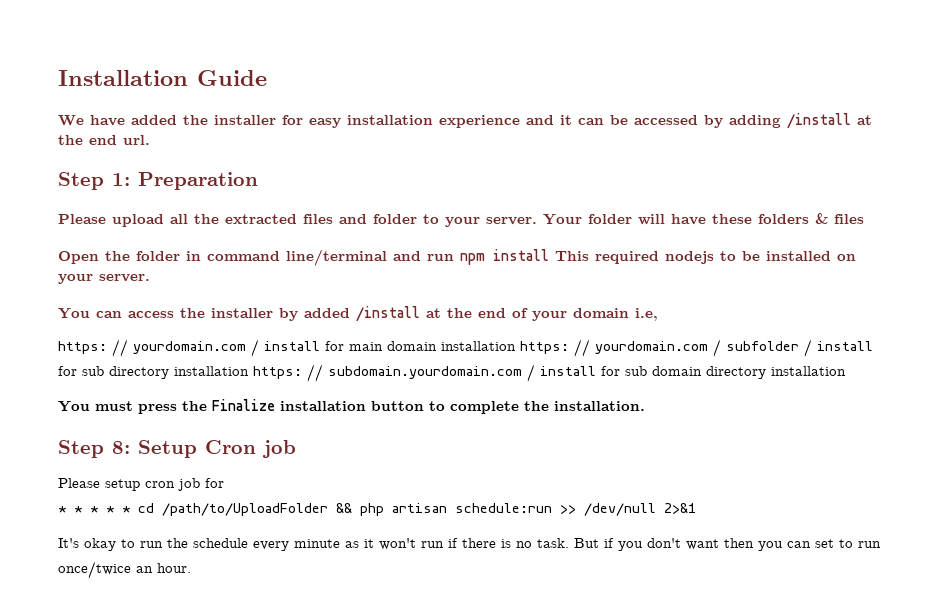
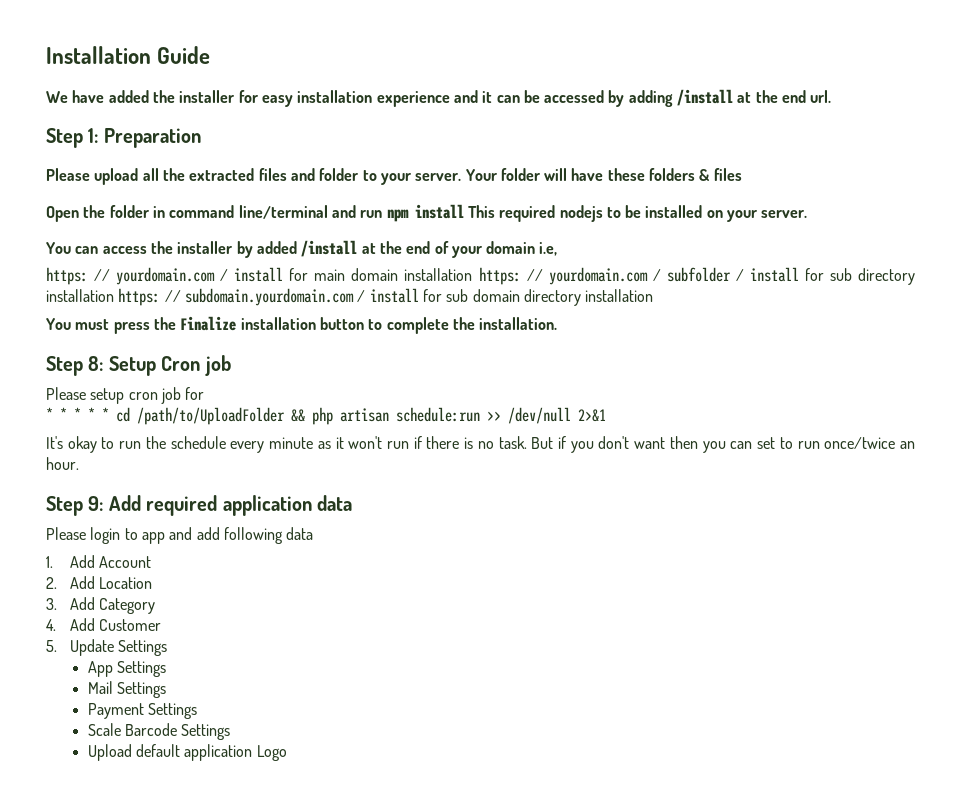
+ Step 9: Add required application data
+ Please login to app and add following data
+ 1. Add Account
+ 2. Add Location
+ 3. Add Category
+ 4. Add Customer
+ 5. Update Settings
+ App Settings
+ Mail Settings
+ Payment Settings
+ Scale Barcode Settings
+ Upload default application Logo

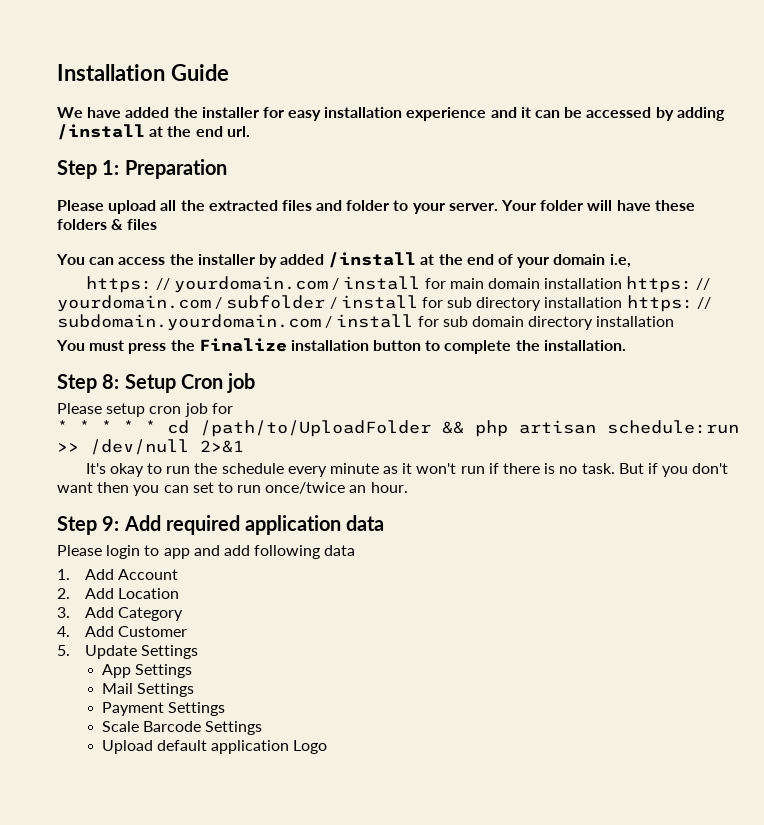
- Open the folder in command line/terminal and run npm install This required nodejs to be installed on your server.

